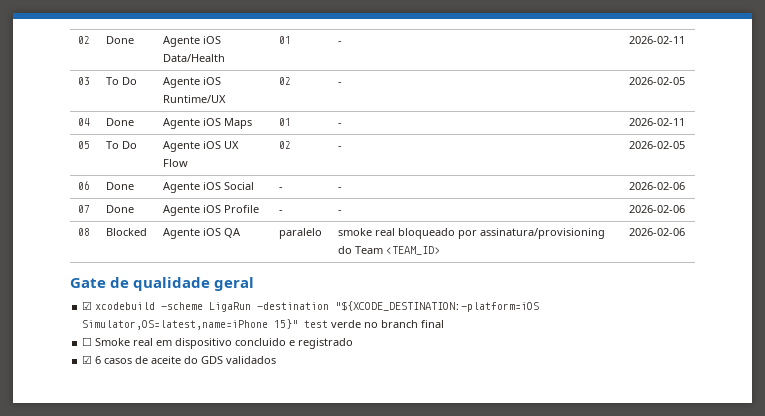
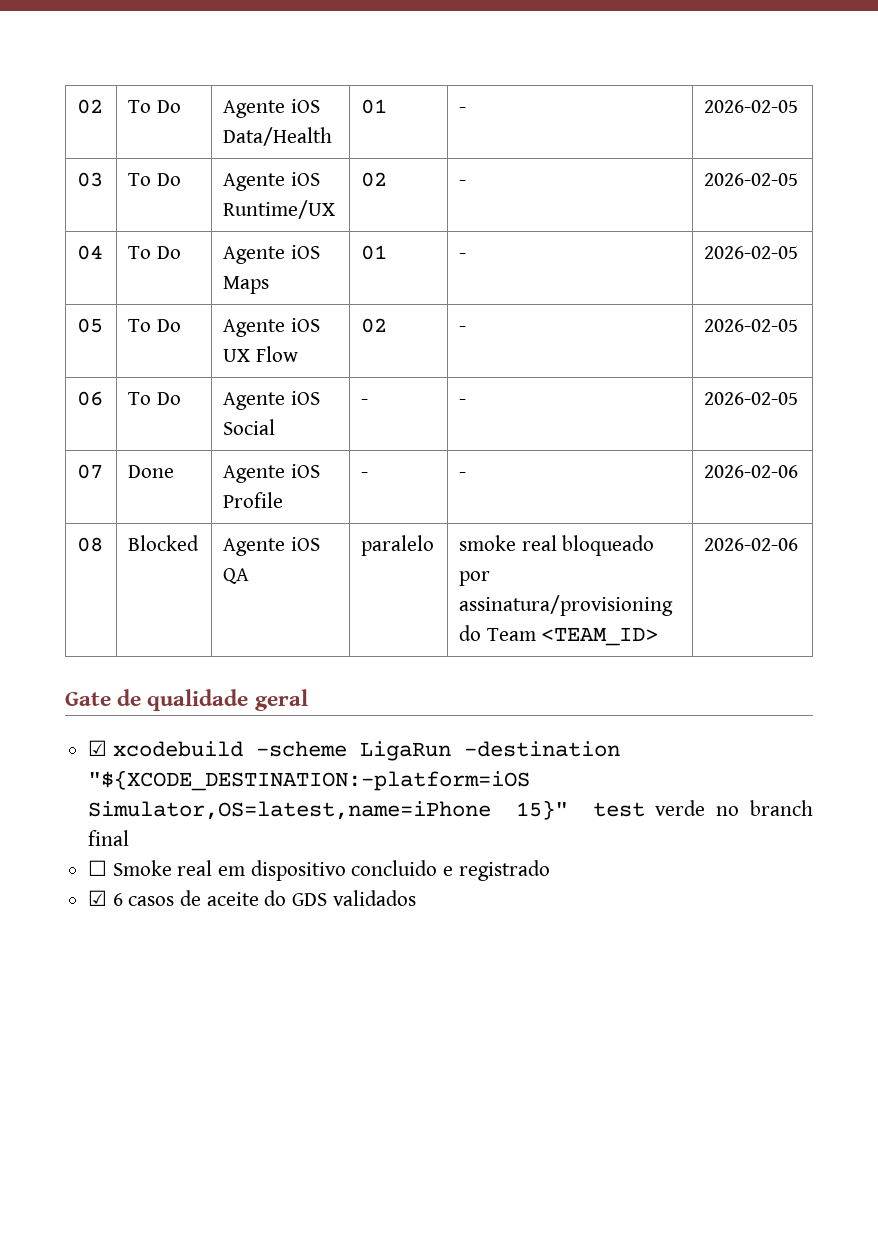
- 02 | Done | Agente iOS Data/Health | 01 | - | 2026-02-11
+ 02 | To Do | Agente iOS Data/Health | 01 | - | 2026-02-05
- 04 | Done | Agente iOS Maps | 01 | - | 2026-02-11
+ 04 | To Do | Agente iOS Maps | 01 | - | 2026-02-05
- 06 | Done | Agente iOS Social | - | - | 2026-02-06
+ 06 | To Do | Agente iOS Social | - | - | 2026-02-05

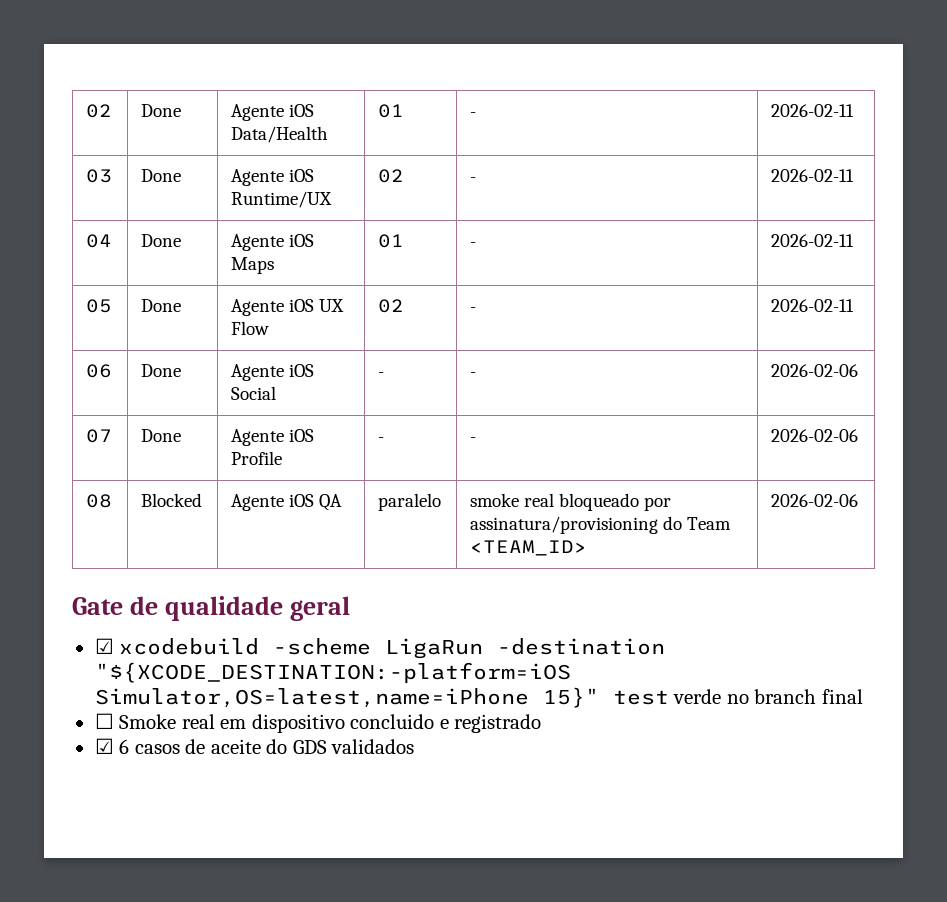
- 02 | To Do | Agente iOS Data/Health | 01 | - | 2026-02-05
+ 02 | Done | Agente iOS Data/Health | 01 | - | 2026-02-11
- 03 | To Do | Agente iOS Runtime/UX | 02 | - | 2026-02-05
+ 03 | Done | Agente iOS Runtime/UX | 02 | - | 2026-02-11
- 04 | To Do | Agente iOS Maps | 01 | - | 2026-02-05
+ 04 | Done | Agente iOS Maps | 01 | - | 2026-02-11
- 05 | To Do | Agente iOS UX Flow | 02 | - | 2026-02-05
+ 05 | Done | Agente iOS UX Flow | 02 | - | 2026-02-11
- 06 | To Do | Agente iOS Social | - | - | 2026-02-05
+ 06 | Done | Agente iOS Social | - | - | 2026-02-06

